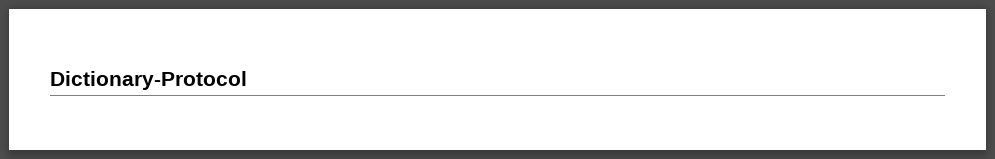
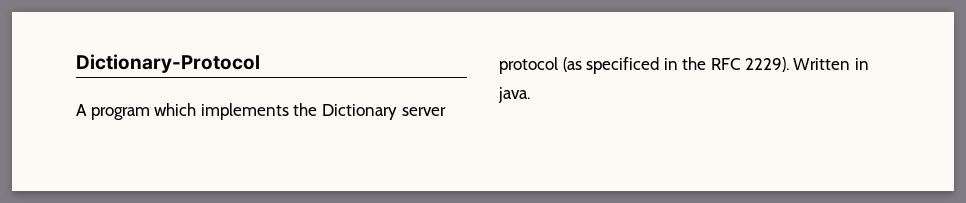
+ A program which implements the Dictionary server protocol (as specificed in the RFC 2229). Written in java.

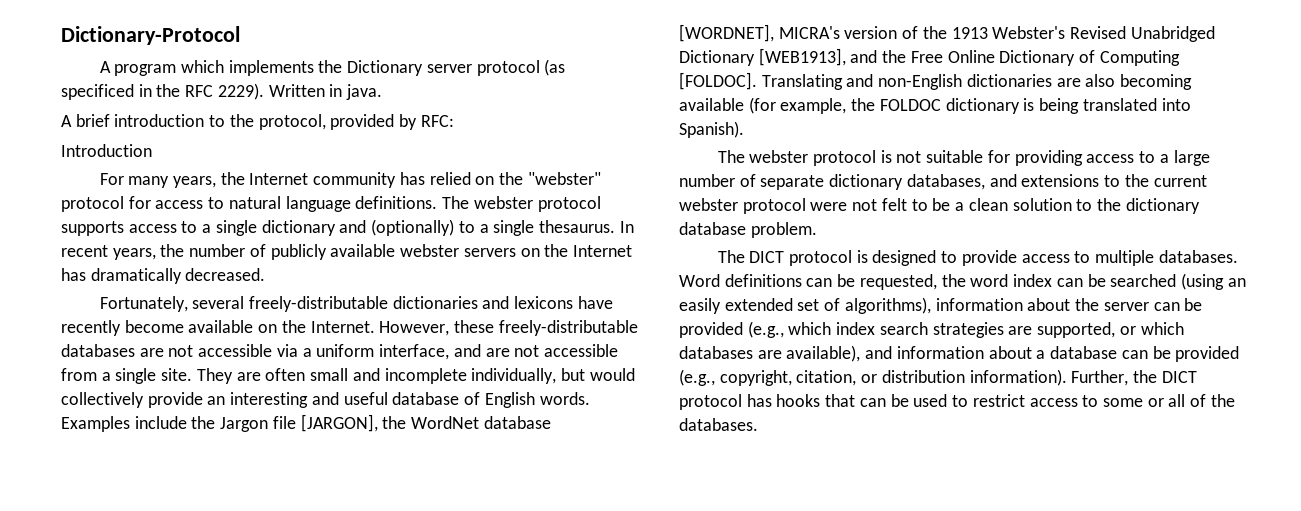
+ A brief introduction to the protocol, provided by RFC:
+ Introduction
+ For many years, the Internet community has relied on the "webster" protocol for access to natural language definitions. The webster protocol supports access to a single dictionary and (optionally) to a single thesaurus. In recent years, the number of publicly available webster servers on the Internet has dramatically decreased.
+ Fortunately, several freely-distributable dictionaries and lexicons have recently become available on the Internet. However, these freely-distributable databases are not accessible via a uniform interface, and are not accessible from a single site. They are often small and incomplete individually, but would collectively provide an interesting and useful database of English words. Examples include the Jargon file [JARGON], the WordNet database [WORDNET], MICRA's version of the 1913 Webster's Revised Unabridged Dictionary [WEB1913], and the Free Online Dictionary of Computing [FOLDOC]. Translating and non-English dictionaries are also becoming available (for example, the FOLDOC dictionary is being translated into Spanish).
+ The webster protocol is not suitable for providing access to a large number of separate dictionary databases, and extensions to the current webster protocol were not felt to be a clean solution to the dictionary database problem.
+ The DICT protocol is designed to provide access to multiple databases. Word definitions can be requested, the word index can be searched (using an easily extended set of algorithms), information about the server can be provided (e.g., which index search strategies are supported, or which databases are available), and information about a database can be provided (e.g., copyright, citation, or distribution information). Further, the DICT protocol has hooks that can be used to restrict access to some or all of the databases.

